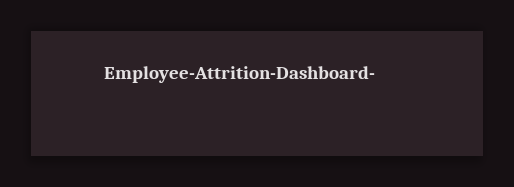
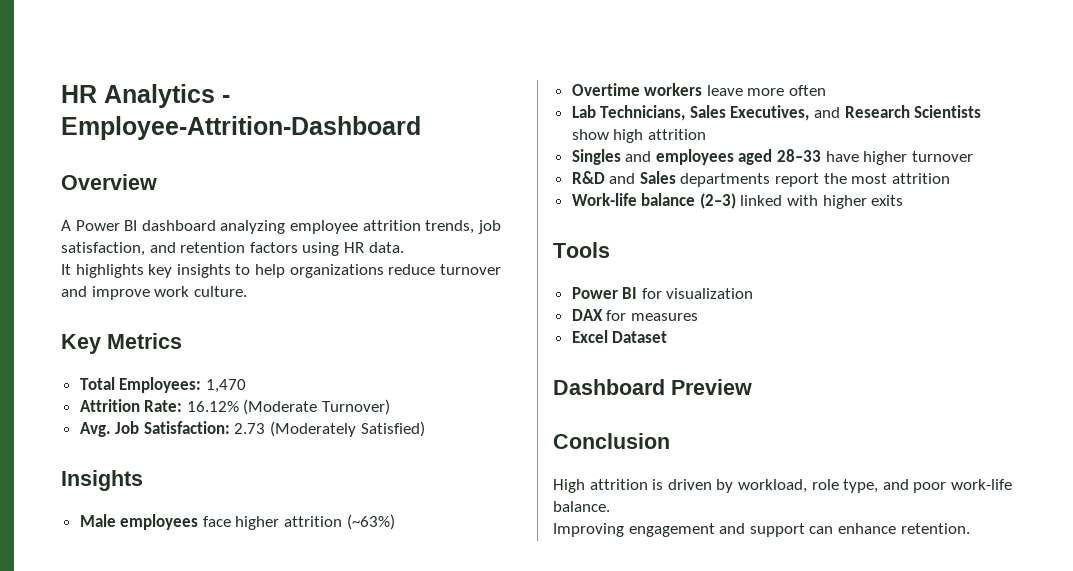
- Employee-Attrition-Dashboard-
+ HR Analytics - Employee-Attrition-Dashboard
+ Overview
+ A Power BI dashboard analyzing employee attrition trends, job satisfaction, and retention factors using HR data.
+ It highlights key insights to help organizations reduce turnover and improve work culture.
+ Key Metrics
+ Total Employees: 1,470
+ Attrition Rate: 16.12% (Moderate Turnover)
+ Avg. Job Satisfaction: 2.73 (Moderately Satisfied)
+ Insights
+ Male employees face higher attrition (~63%)
+ Overtime workers leave more often
+ Lab Technicians, Sales Executives, and Research Scientists show high attrition
+ Singles and employees aged 28–33 have higher turnover
+ R&D and Sales departments report the most attrition
+ Work-life balance (2–3) linked with higher exits
+ Tools
+ Power BI for visualization
+ DAX for measures
+ Excel Dataset
+ Dashboard Preview
+ Conclusion
+ High attrition is driven by workload, role type, and poor work-life balance.
+ Improving engagement and support can enhance retention.

